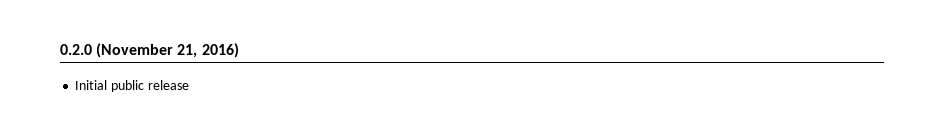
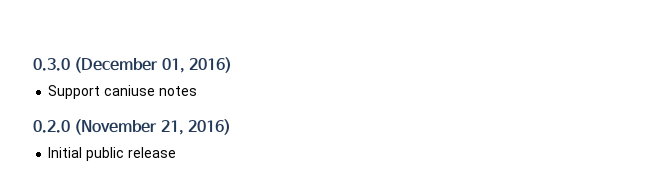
+ 0.3.0 (December 01, 2016)
+ Support caniuse notes

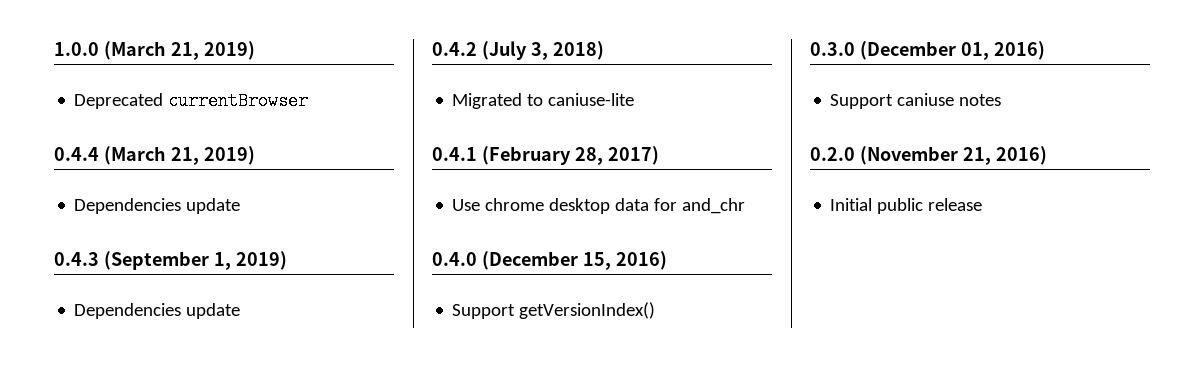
+ 1.0.0 (March 21, 2019)
+ Deprecated currentBrowser
+ 0.4.4 (March 21, 2019)
+ Dependencies update
+ 0.4.3 (September 1, 2019)
+ Dependencies update
+ 0.4.2 (July 3, 2018)
+ Migrated to caniuse-lite
+ 0.4.1 (February 28, 2017)
+ Use chrome desktop data for and_chr
+ 0.4.0 (December 15, 2016)
+ Support getVersionIndex()

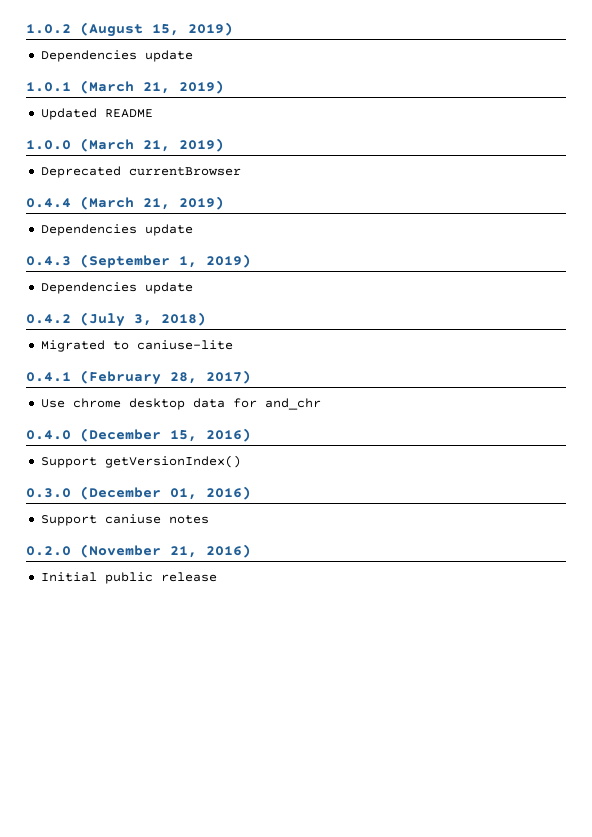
+ 1.0.2 (August 15, 2019)
+ Dependencies update
+ 1.0.1 (March 21, 2019)
+ Updated README

